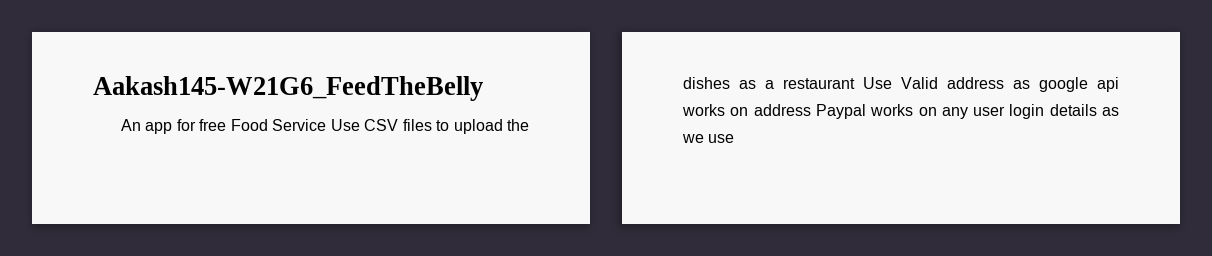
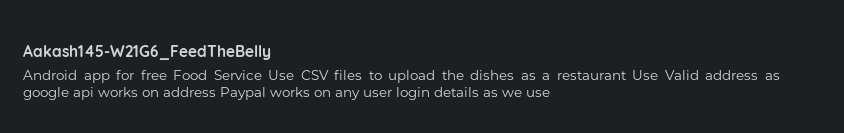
- An app for free Food Service Use CSV files to upload the dishes as a restaurant Use Valid address as google api works on address Paypal works on any user login details as we use
+ Android app for free Food Service Use CSV files to upload the dishes as a restaurant Use Valid address as google api works on address Paypal works on any user login details as we use

